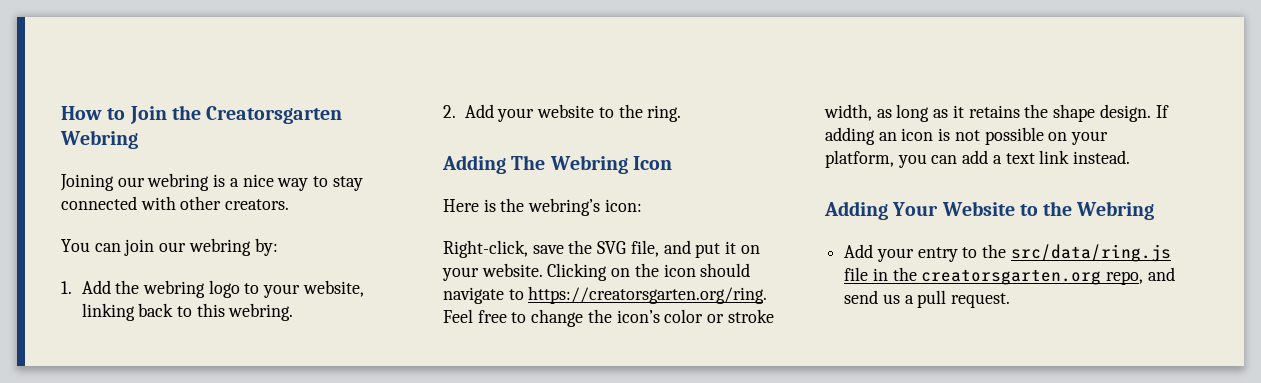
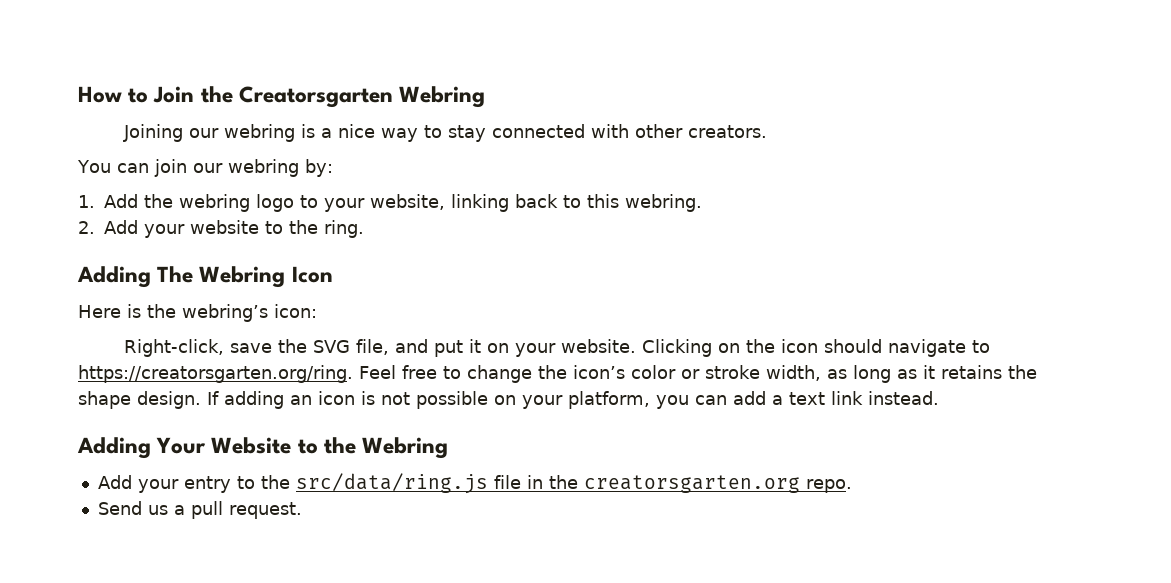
- Add your entry to the src/data/ring.js file in the creatorsgarten.org repo, and send us a pull request.
+ Add your entry to the src/data/ring.js file in the creatorsgarten.org repo.
+ Send us a pull request.

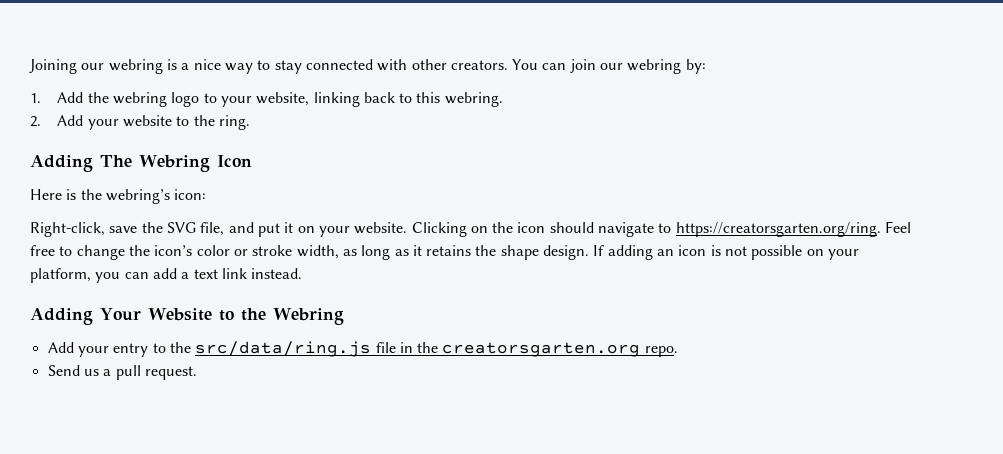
- How to Join the Creatorsgarten Webring
- Joining our webring is a nice way to stay connected with other creators.
- You can join our webring by:
+ Joining our webring is a nice way to stay connected with other creators. You can join our webring by:

